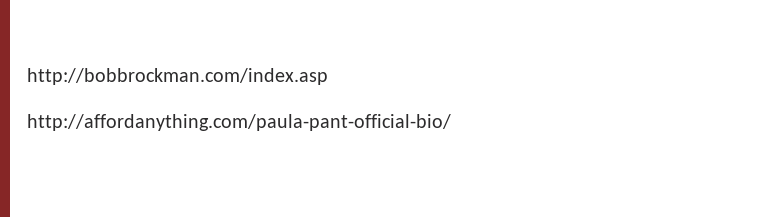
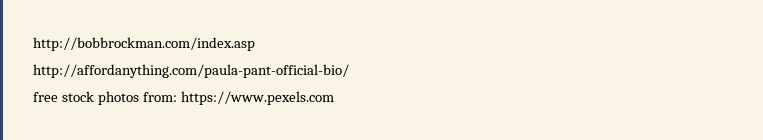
+ free stock photos from: https://www.pexels.com

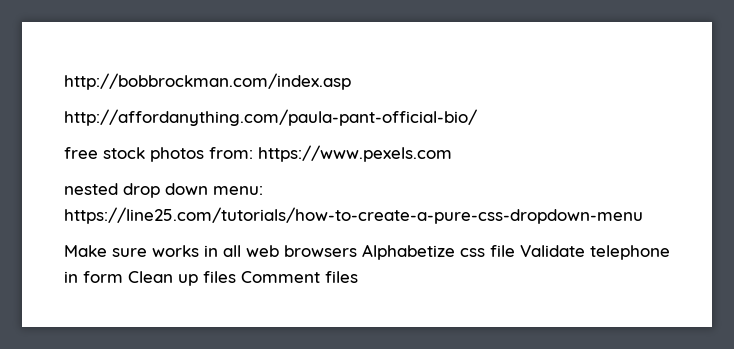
+ nested drop down menu: https://line25.com/tutorials/how-to-create-a-pure-css-dropdown-menu
+ Make sure works in all web browsers Alphabetize css file Validate telephone in form Clean up files Comment files

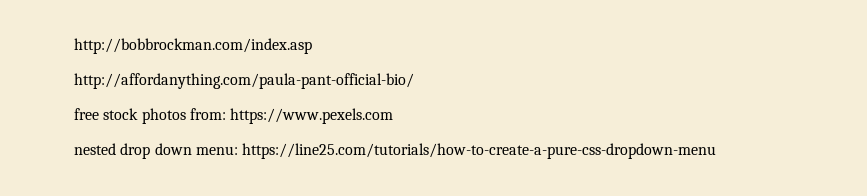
- Make sure works in all web browsers Alphabetize css file Validate telephone in form Clean up files Comment files

